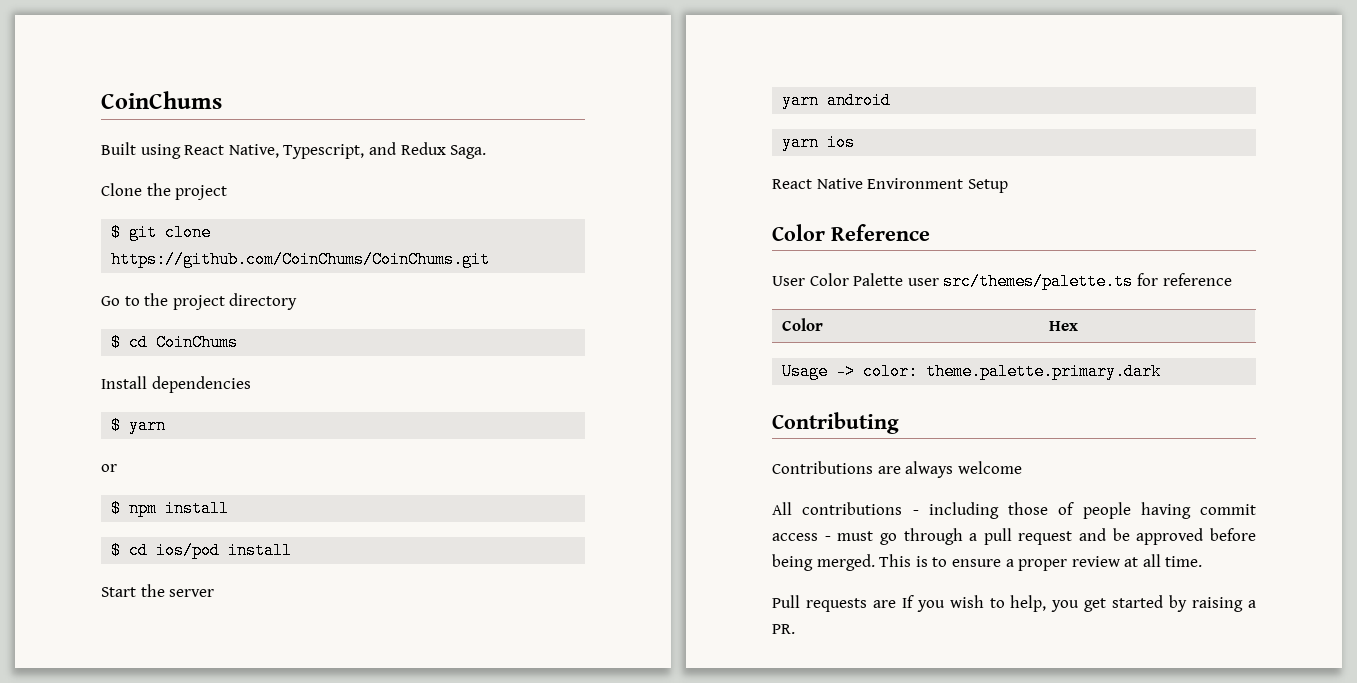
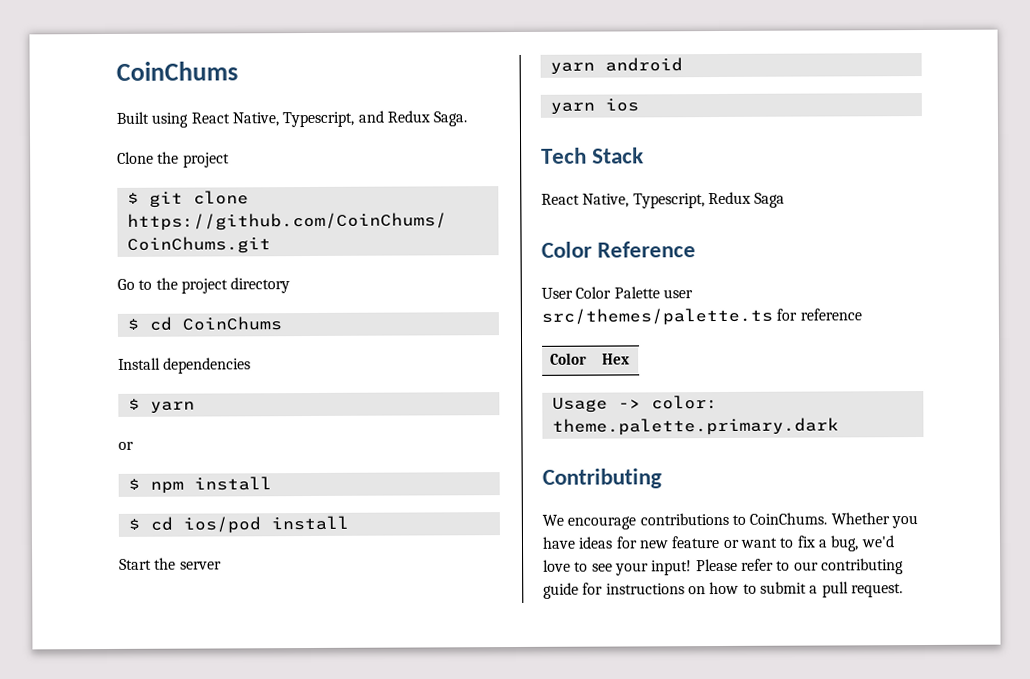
- React Native Environment Setup
+ Tech Stack
+ React Native, Typescript, Redux Saga
- Contributions are always welcome
- All contributions - including those of people having commit access - must go through a pull request and be approved before being merged. This is to ensure a proper review at all time.
- Pull requests are If you wish to help, you get started by raising a PR.
+ We encourage contributions to CoinChums. Whether you have ideas for new feature or want to fix a bug, we'd love to see your input! Please refer to our contributing guide for instructions on how to submit a pull request.

